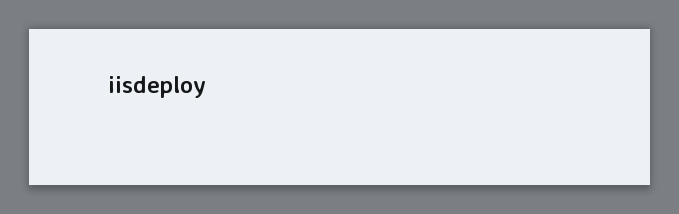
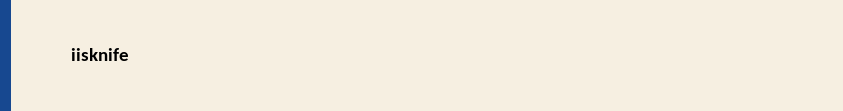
- iisdeploy
+ iisknife

